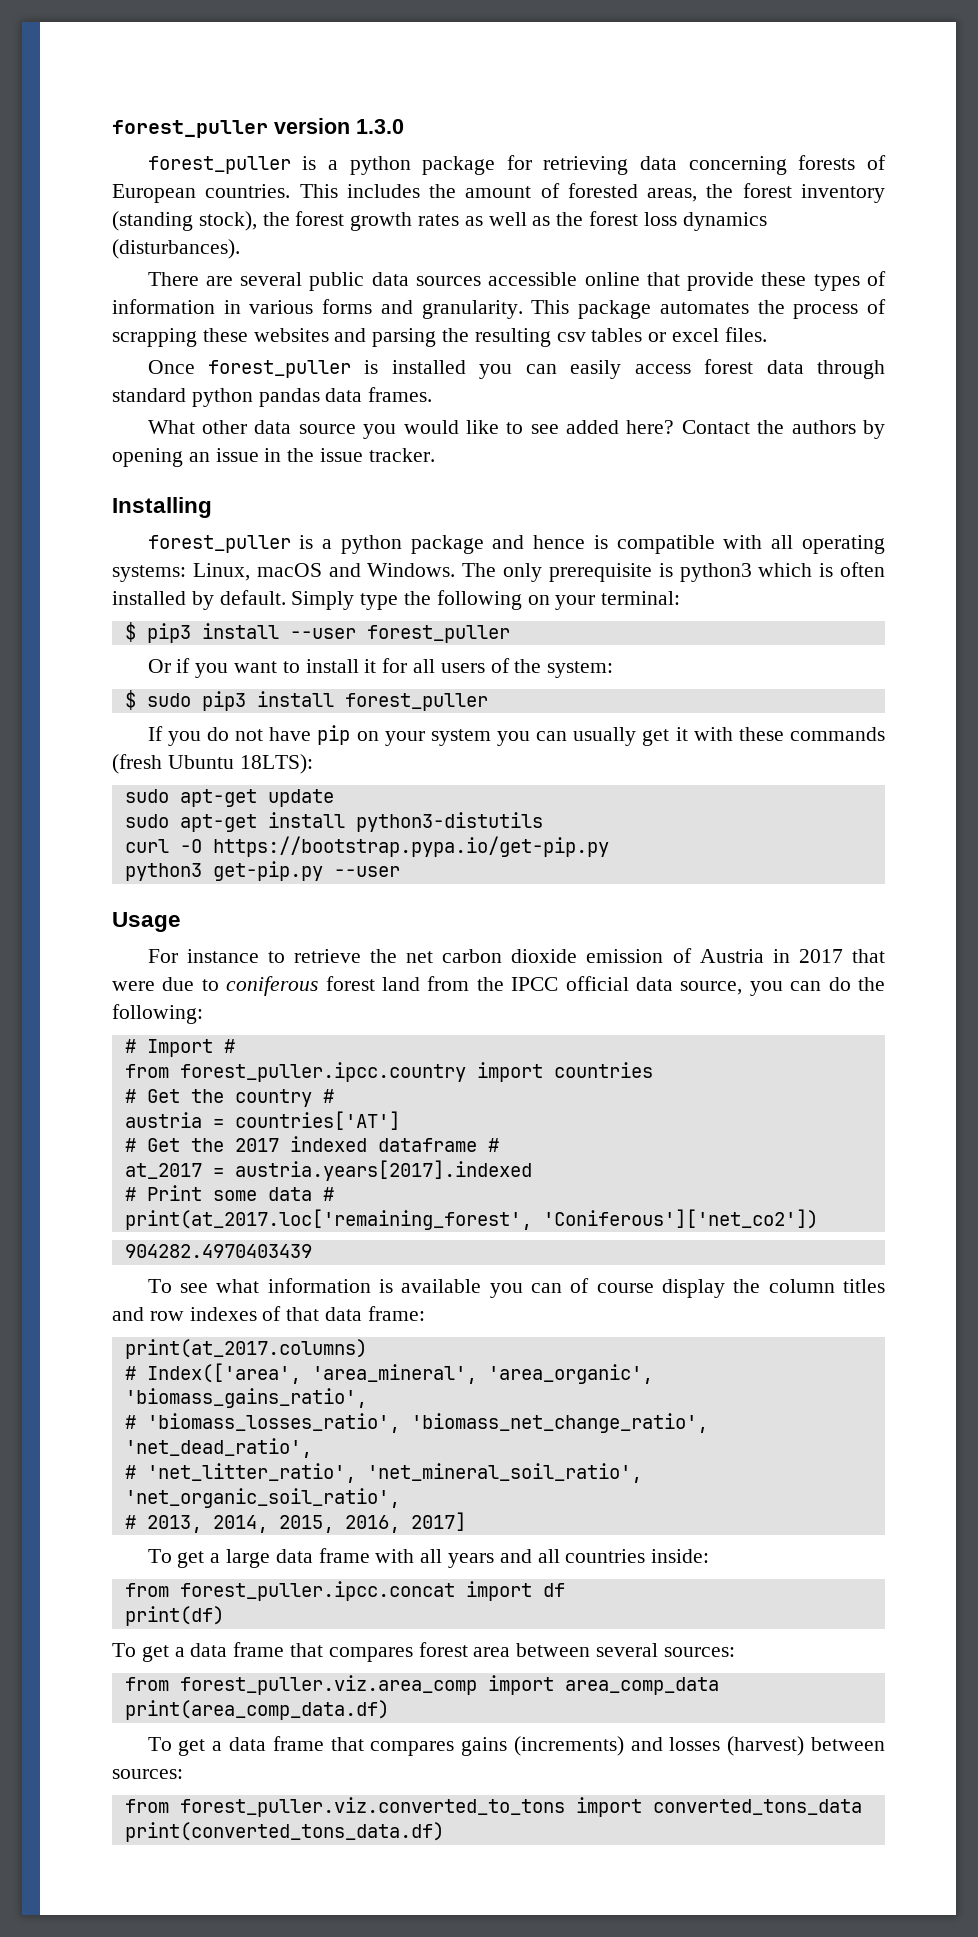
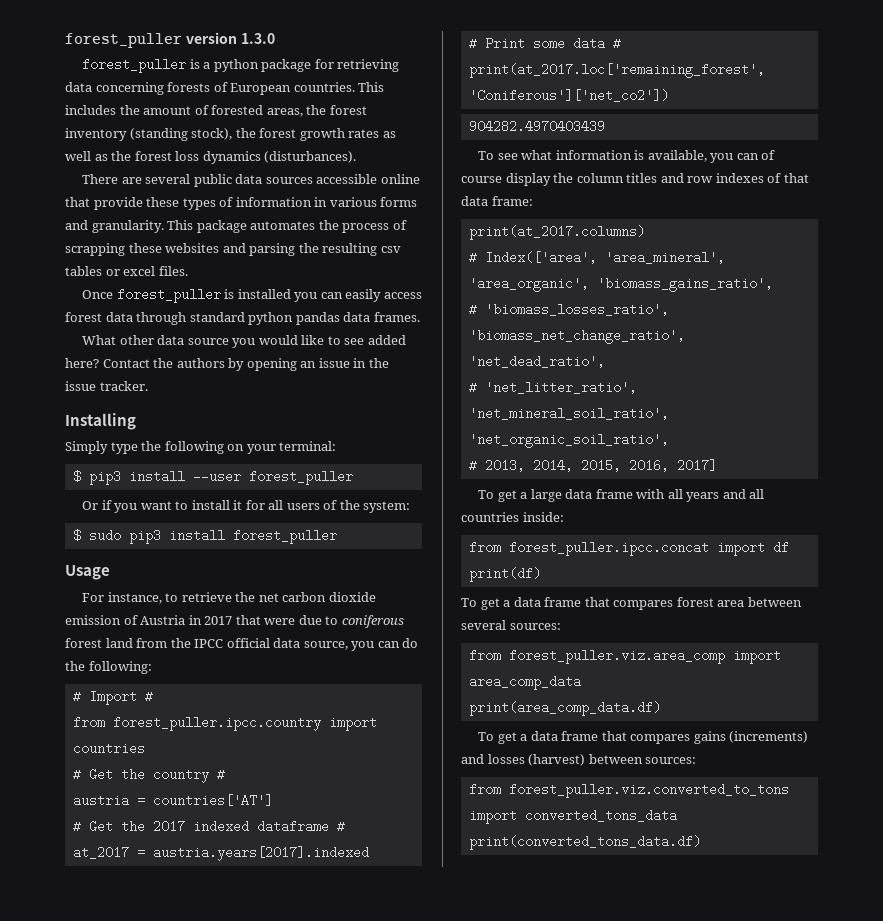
- forest_puller is a python package and hence is compatible with all operating systems: Linux, macOS and Windows. The only prerequisite is python3 which is often installed by default.
- If you do not have pip on your system you can usually get it with these commands (fresh Ubuntu 18LTS):
- sudo apt-get update
- sudo apt-get install python3-distutils
- curl -O https://bootstrap.pypa.io/get-pip.py
- python3 get-pip.py --user
- For instance to retrieve the net carbon dioxide emission of Austria in 2017 that were due to coniferous forest land from the IPCC official data source, you can do the following:
+ For instance, to retrieve the net carbon dioxide emission of Austria in 2017 that were due to coniferous forest land from the IPCC official data source, you can do the following:
- To see what information is available you can of course display the column titles and row indexes of that data frame:
+ To see what information is available, you can of course display the column titles and row indexes of that data frame:

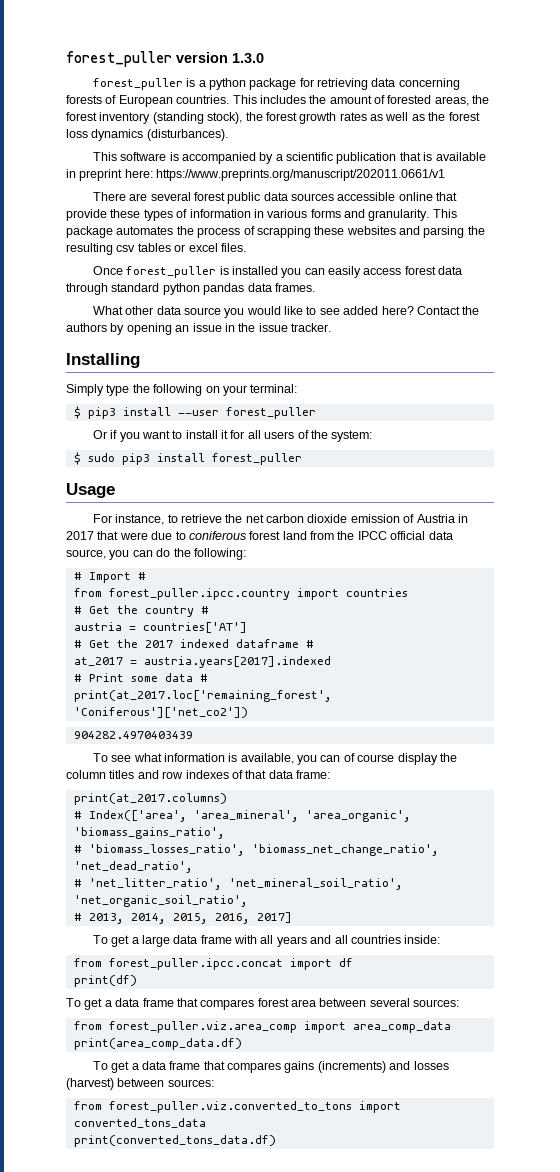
+ This software is accompanied by a scientific publication that is available in preprint here: https://www.preprints.org/manuscript/202011.0661/v1
- There are several public data sources accessible online that provide these types of information in various forms and granularity.
+ There are several forest public data sources accessible online that provide these types of information in various forms and granularity.

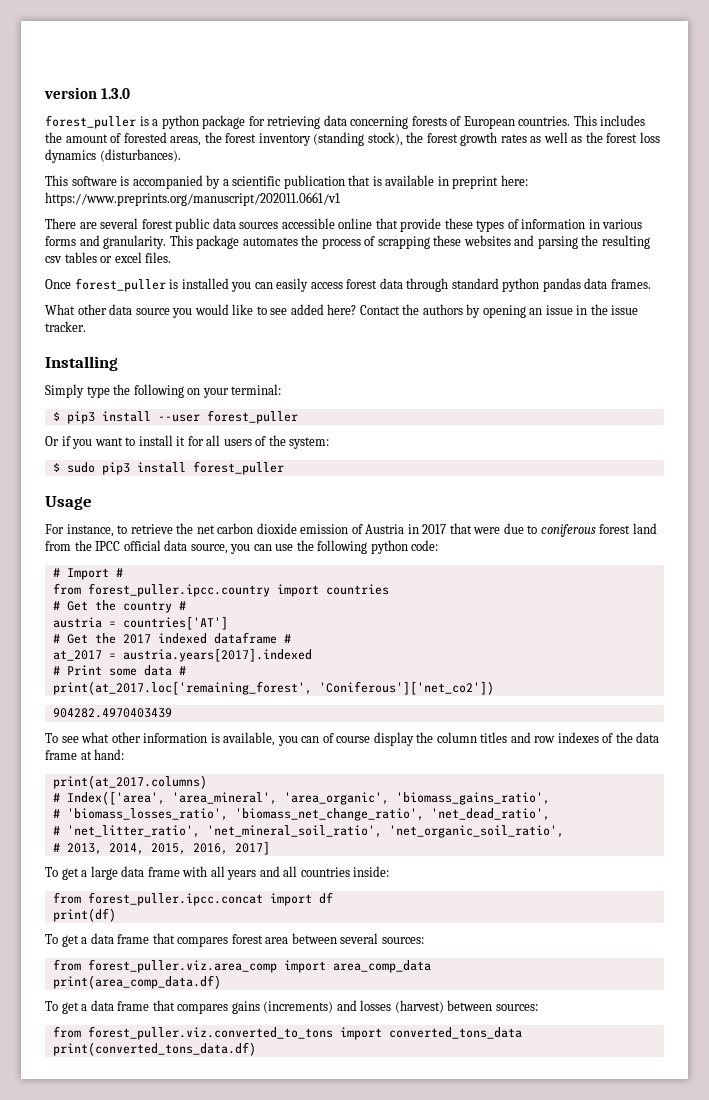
- forest_puller version 1.3.0
+ version 1.3.0
- For instance, to retrieve the net carbon dioxide emission of Austria in 2017 that were due to coniferous forest land from the IPCC official data source, you can do the following:
+ For instance, to retrieve the net carbon dioxide emission of Austria in 2017 that were due to coniferous forest land from the IPCC official data source, you can use the following python code:
- To see what information is available, you can of course display the column titles and row indexes of that data frame:
+ To see what other information is available, you can of course display the column titles and row indexes of the data frame at hand:

